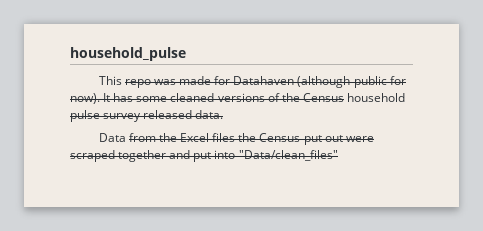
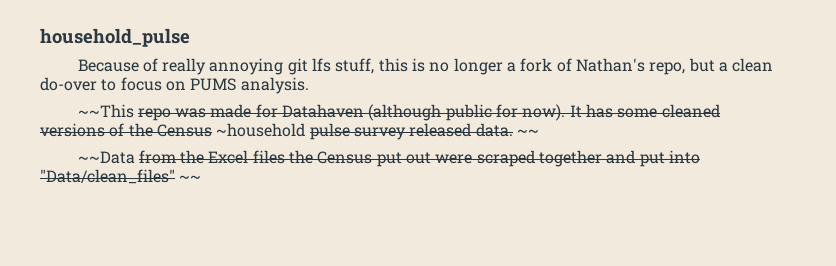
- This repo was made for Datahaven (although public for now).
+ Because of really annoying git lfs stuff, this is no longer a fork of Nathan's repo, but a clean do-over to focus on PUMS analysis.
+ ~~This repo was made for Datahaven (although public for now).
- It has some cleaned versions of the Census household pulse survey released data.
- Data from the Excel files the Census put out were scraped together and put into "Data/clean_files"
+ It has some cleaned versions of the Census ~household pulse survey released data. ~~
+ ~~Data from the Excel files the Census put out were scraped together and put into "Data/clean_files" ~~

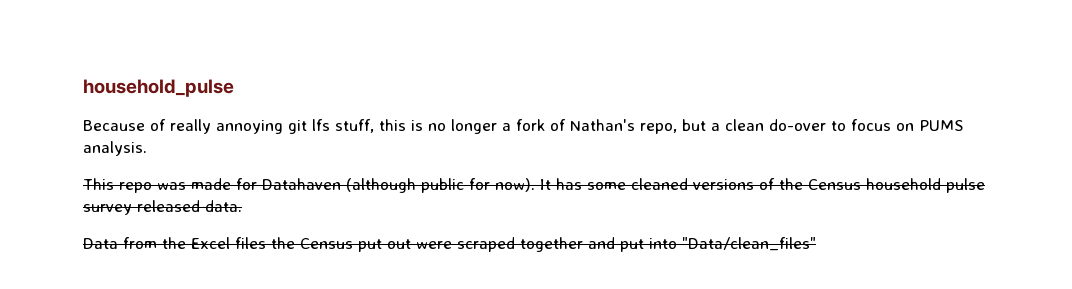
- ~~This repo was made for Datahaven (although public for now).
+ This repo was made for Datahaven (although public for now).
- It has some cleaned versions of the Census ~household pulse survey released data. ~~
- ~~Data from the Excel files the Census put out were scraped together and put into "Data/clean_files" ~~
+ It has some cleaned versions of the Census household pulse survey released data.
+ Data from the Excel files the Census put out were scraped together and put into "Data/clean_files"

